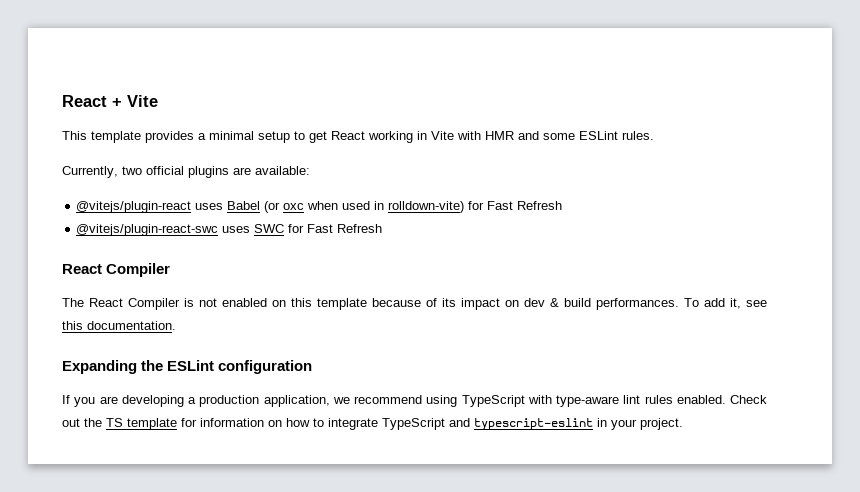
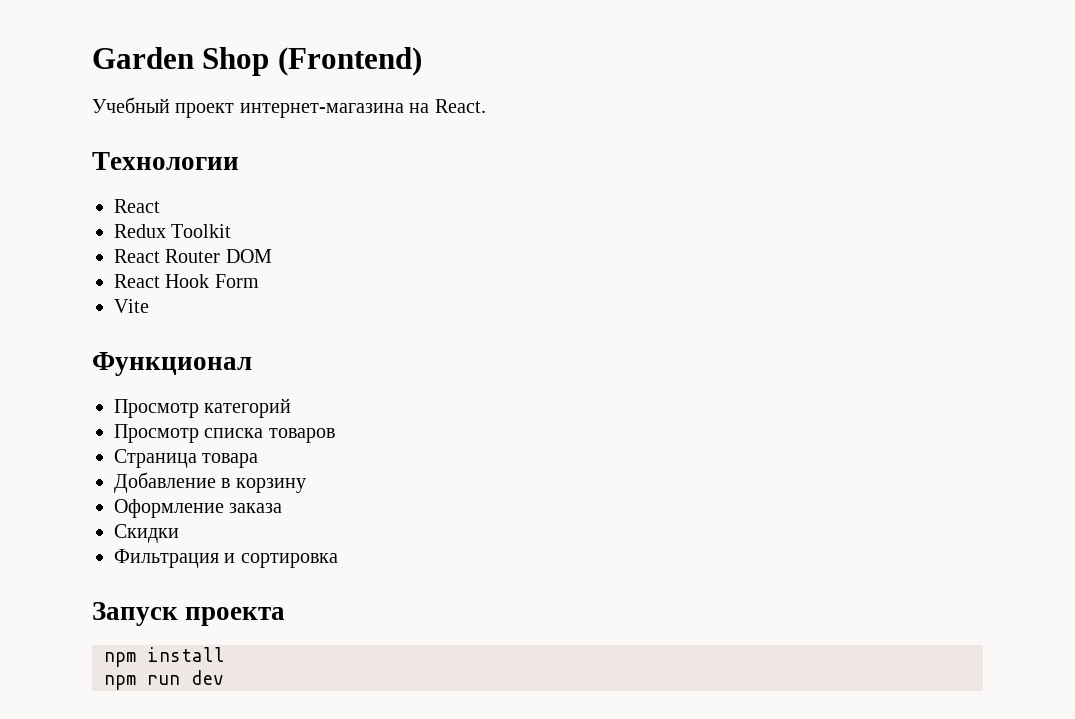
- React + Vite
- This template provides a minimal setup to get React working in Vite with HMR and some ESLint rules.
- Currently, two official plugins are available:
- @vitejs/plugin-react uses Babel (or oxc when used in rolldown-vite) for Fast Refresh
- @vitejs/plugin-react-swc uses SWC for Fast Refresh
- React Compiler
- The React Compiler is not enabled on this template because of its impact on dev & build performances. To add it, see this documentation.
- Expanding the ESLint configuration
- If you are developing a production application, we recommend using TypeScript with type-aware lint rules enabled. Check out the TS template for information on how to integrate TypeScript and typescript-eslint in your project.
+ Garden Shop (Frontend)
+ Учебный проект интернет-магазина на React.
+ Технологии
+ React
+ Redux Toolkit
+ React Router DOM
+ React Hook Form
+ Vite
+ Функционал
+ Просмотр категорий
+ Просмотр списка товаров
+ Страница товара
+ Добавление в корзину
+ Оформление заказа
+ Скидки
+ Фильтрация и сортировка
+ Запуск проекта
+ npm install
+ npm run dev

